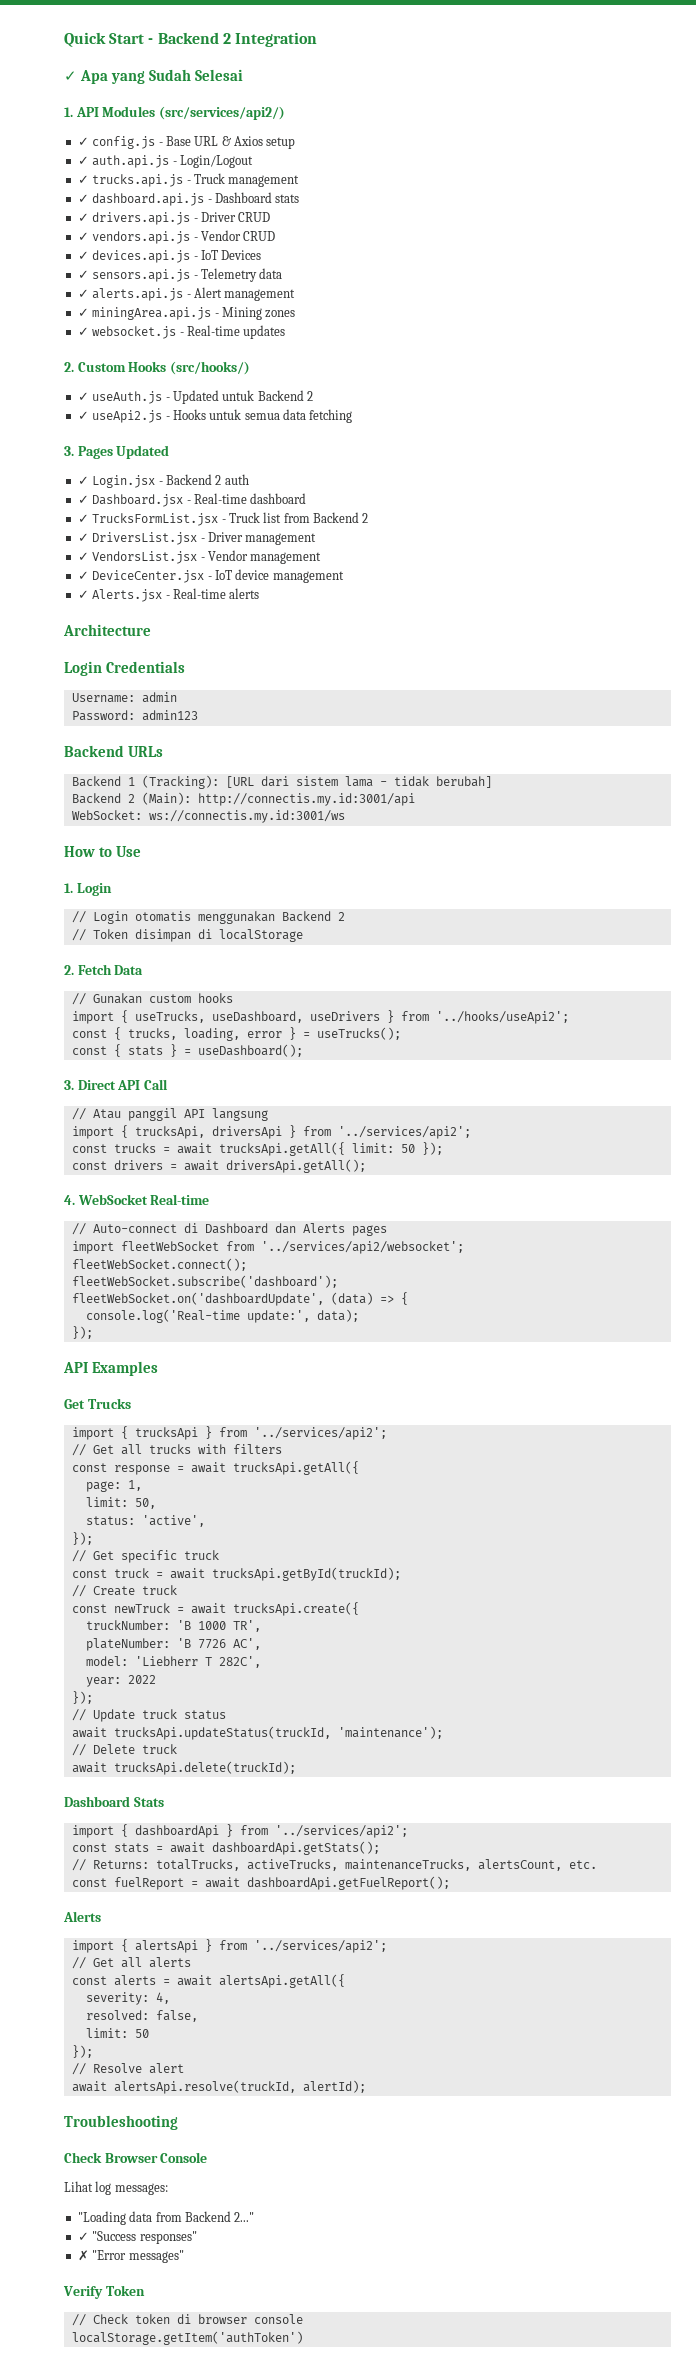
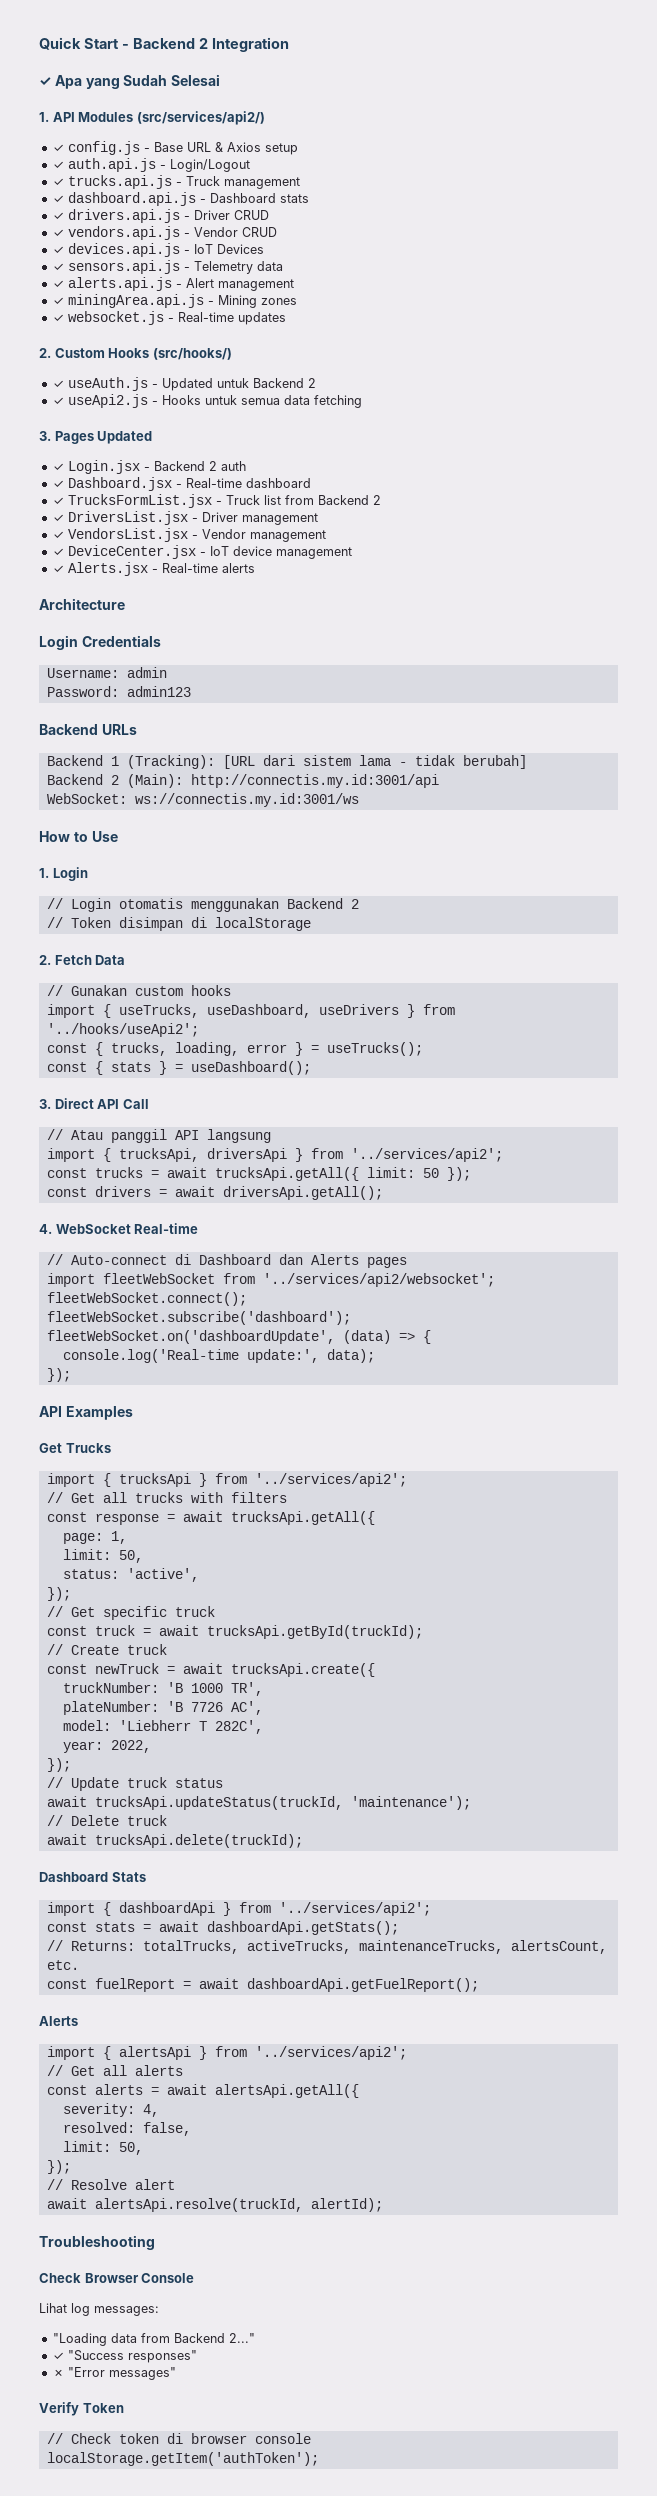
- year: 2022
+ year: 2022,
  resolved: false,
- limit: 50
+ limit: 50,
- localStorage.getItem('authToken')
+ localStorage.getItem('authToken');

